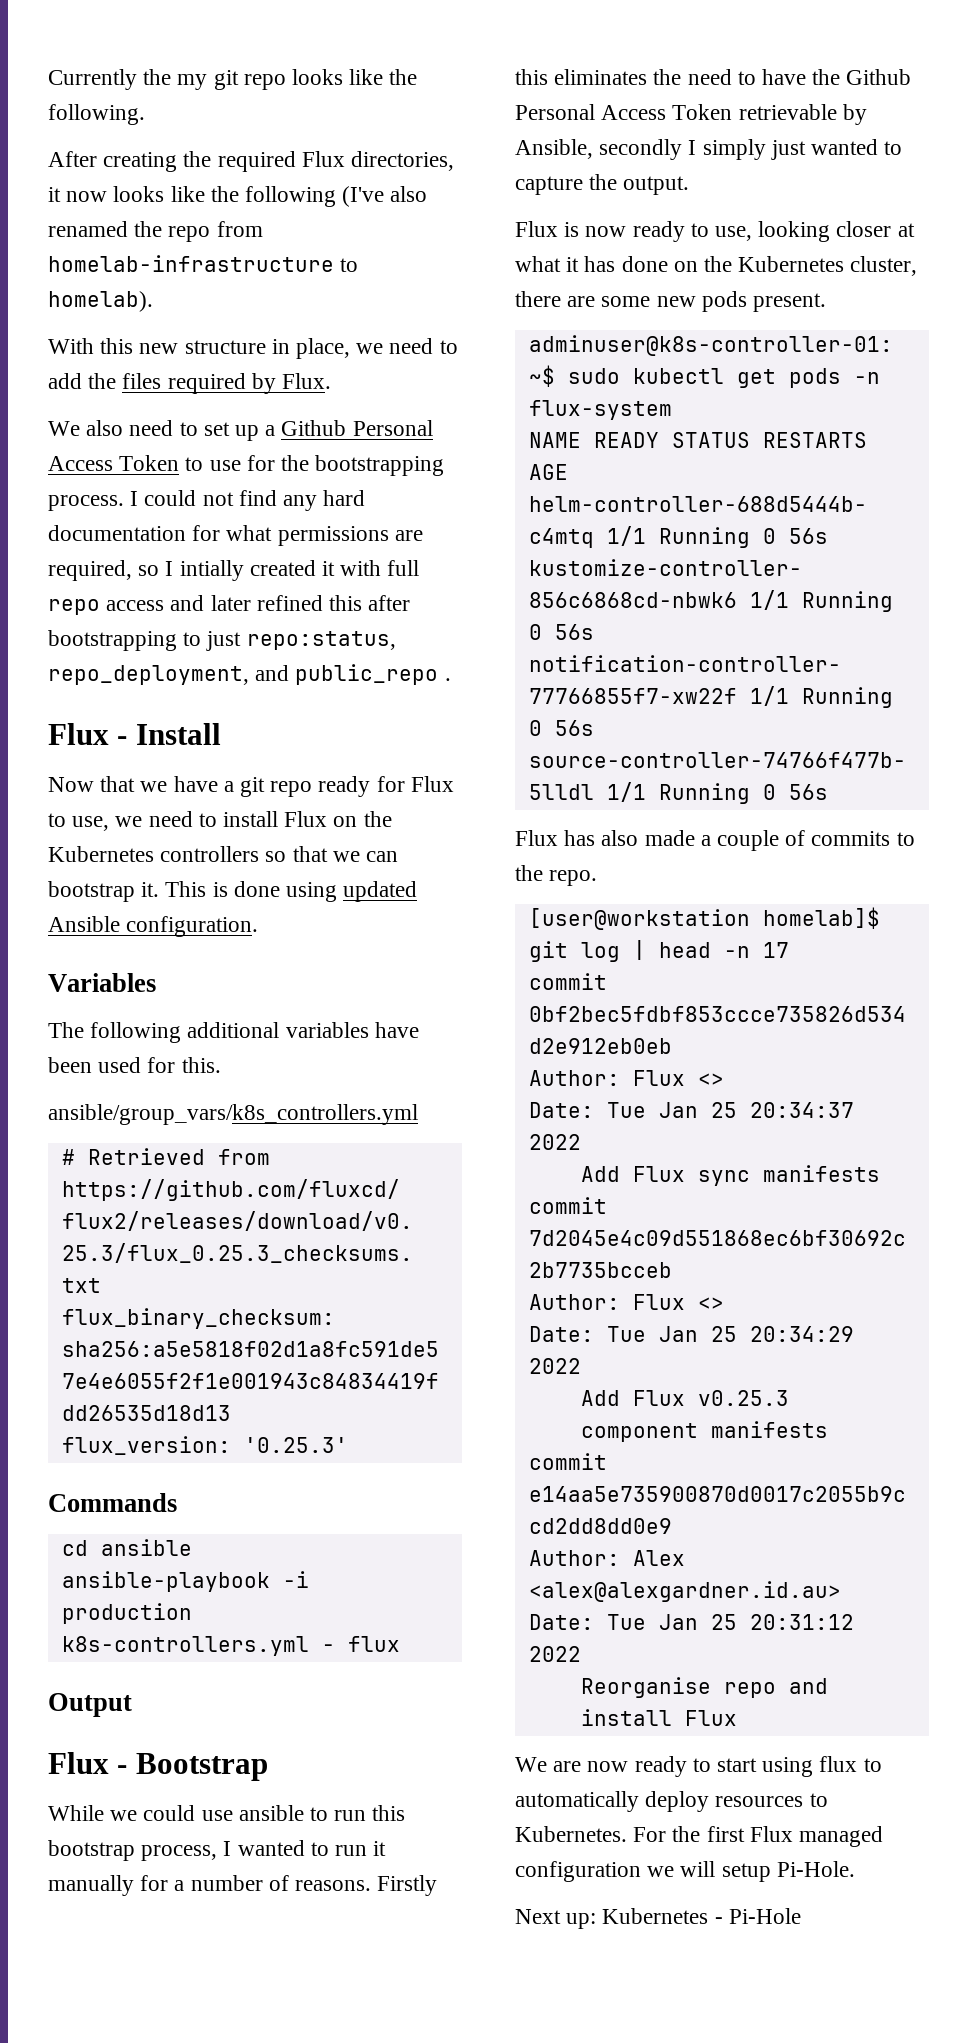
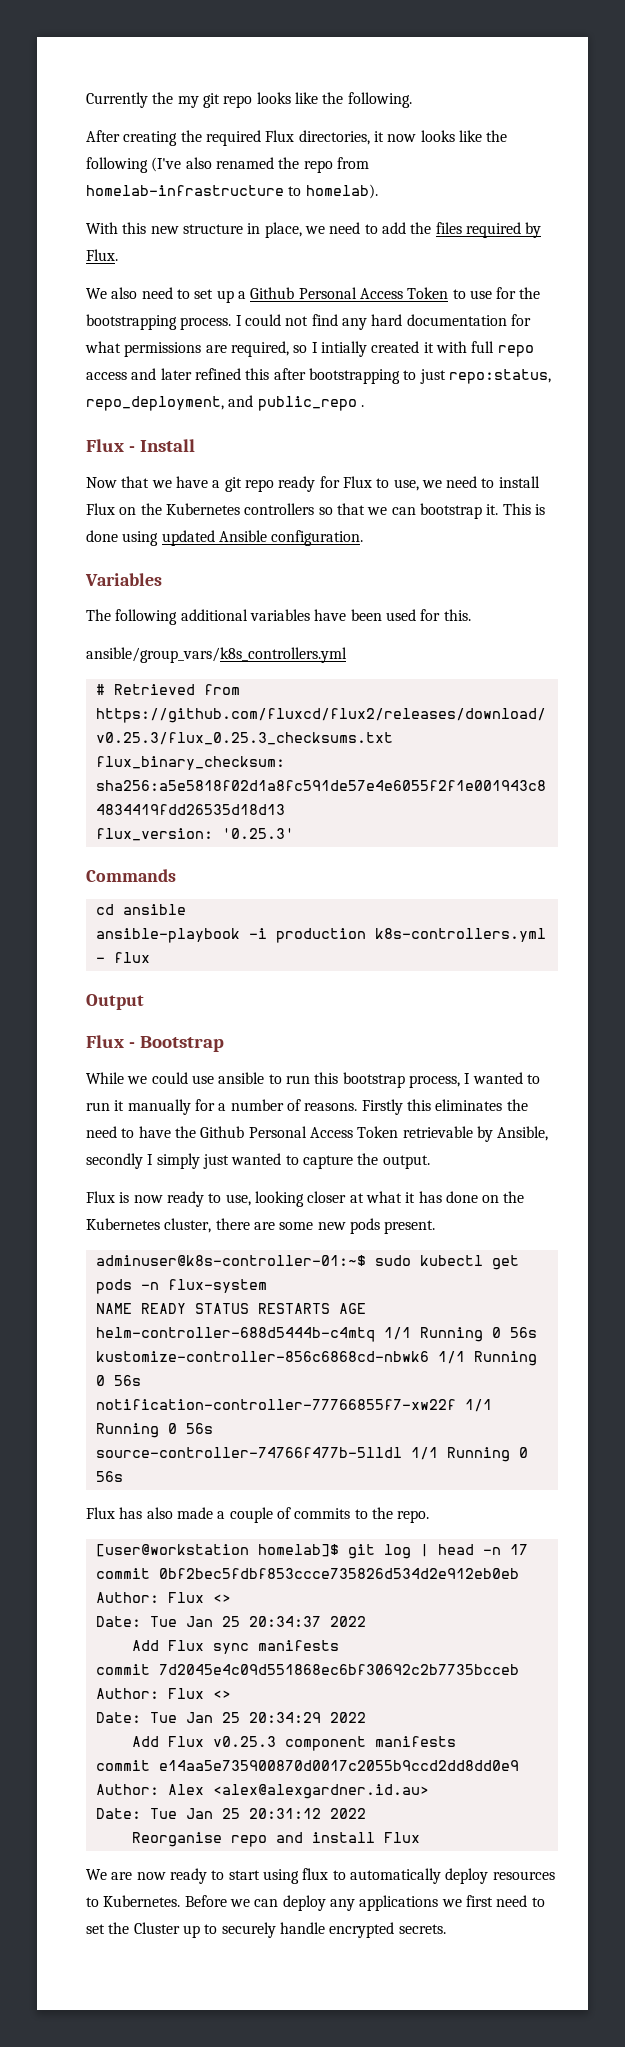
- For the first Flux managed configuration we will setup Pi-Hole.
- Next up: Kubernetes - Pi-Hole
+ Before we can deploy any applications we first need to set the Cluster up to securely handle encrypted secrets.

